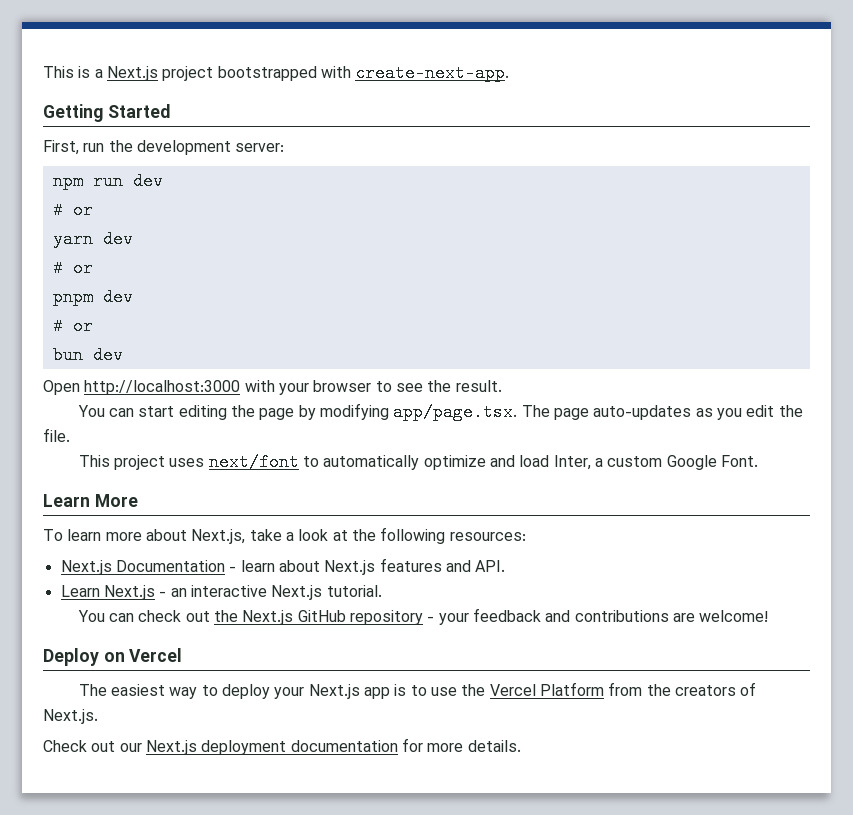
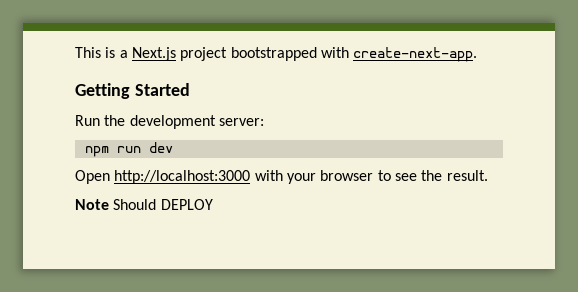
- First, run the development server:
+ Run the development server:
  npm run dev
- # or
- yarn dev
- # or
- pnpm dev
- # or
- bun dev
- You can start editing the page by modifying app/page.tsx. The page auto-updates as you edit the file.
- This project uses next/font to automatically optimize and load Inter, a custom Google Font.
- Learn More
- To learn more about Next.js, take a look at the following resources:
- Next.js Documentation - learn about Next.js features and API.
- Learn Next.js - an interactive Next.js tutorial.
- You can check out the Next.js GitHub repository - your feedback and contributions are welcome!
- Deploy on Vercel
- The easiest way to deploy your Next.js app is to use the Vercel Platform from the creators of Next.js.
- Check out our Next.js deployment documentation for more details.
+ Note Should DEPLOY

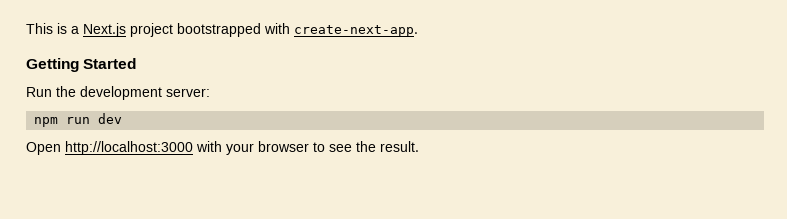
- Note Should DEPLOY

